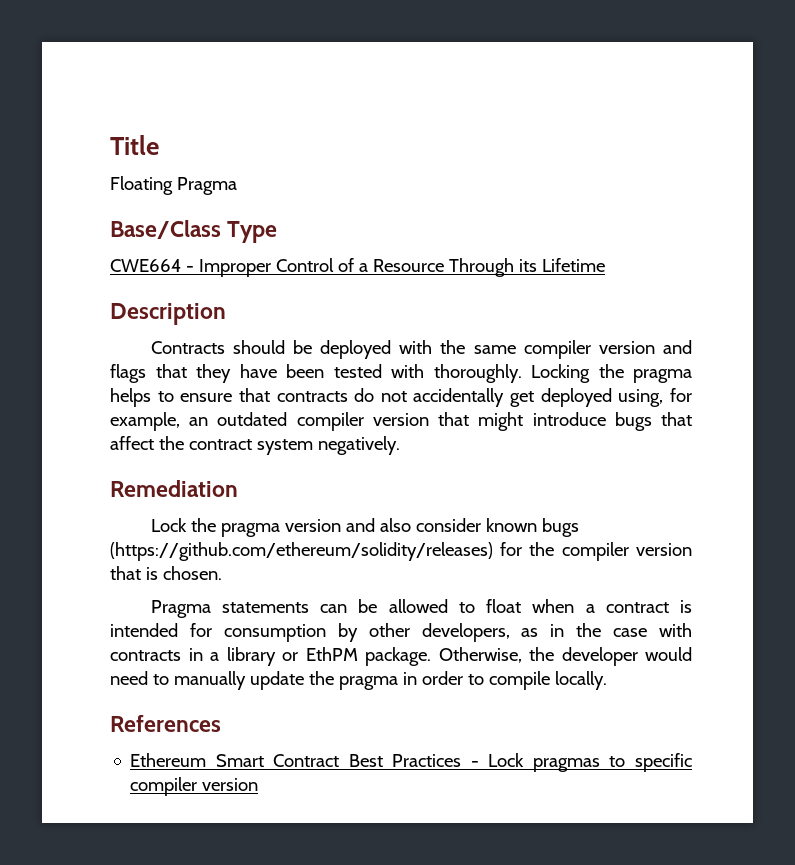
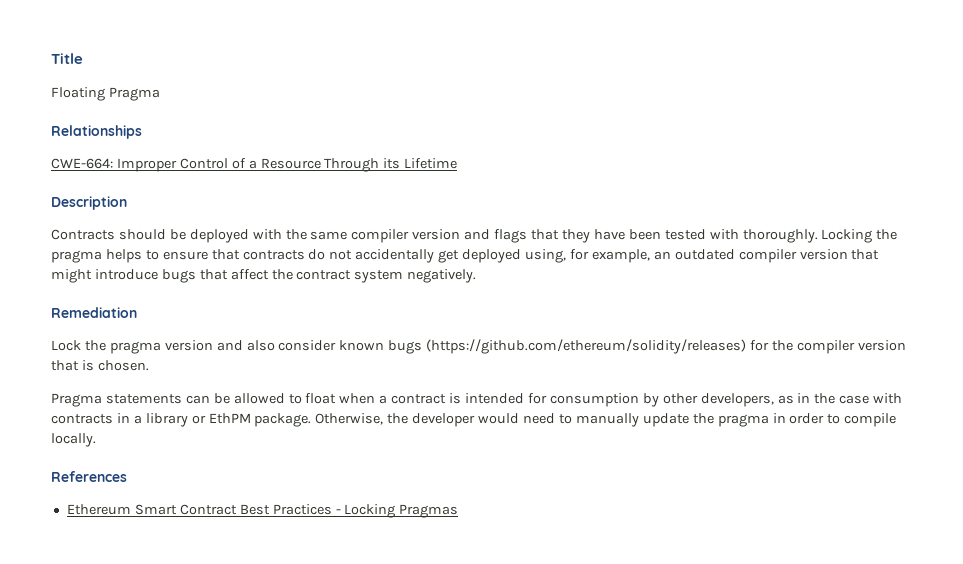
- Base/Class Type
- CWE664 - Improper Control of a Resource Through its Lifetime
+ Relationships
+ CWE-664: Improper Control of a Resource Through its Lifetime
- Ethereum Smart Contract Best Practices - Lock pragmas to specific compiler version
+ Ethereum Smart Contract Best Practices - Locking Pragmas

